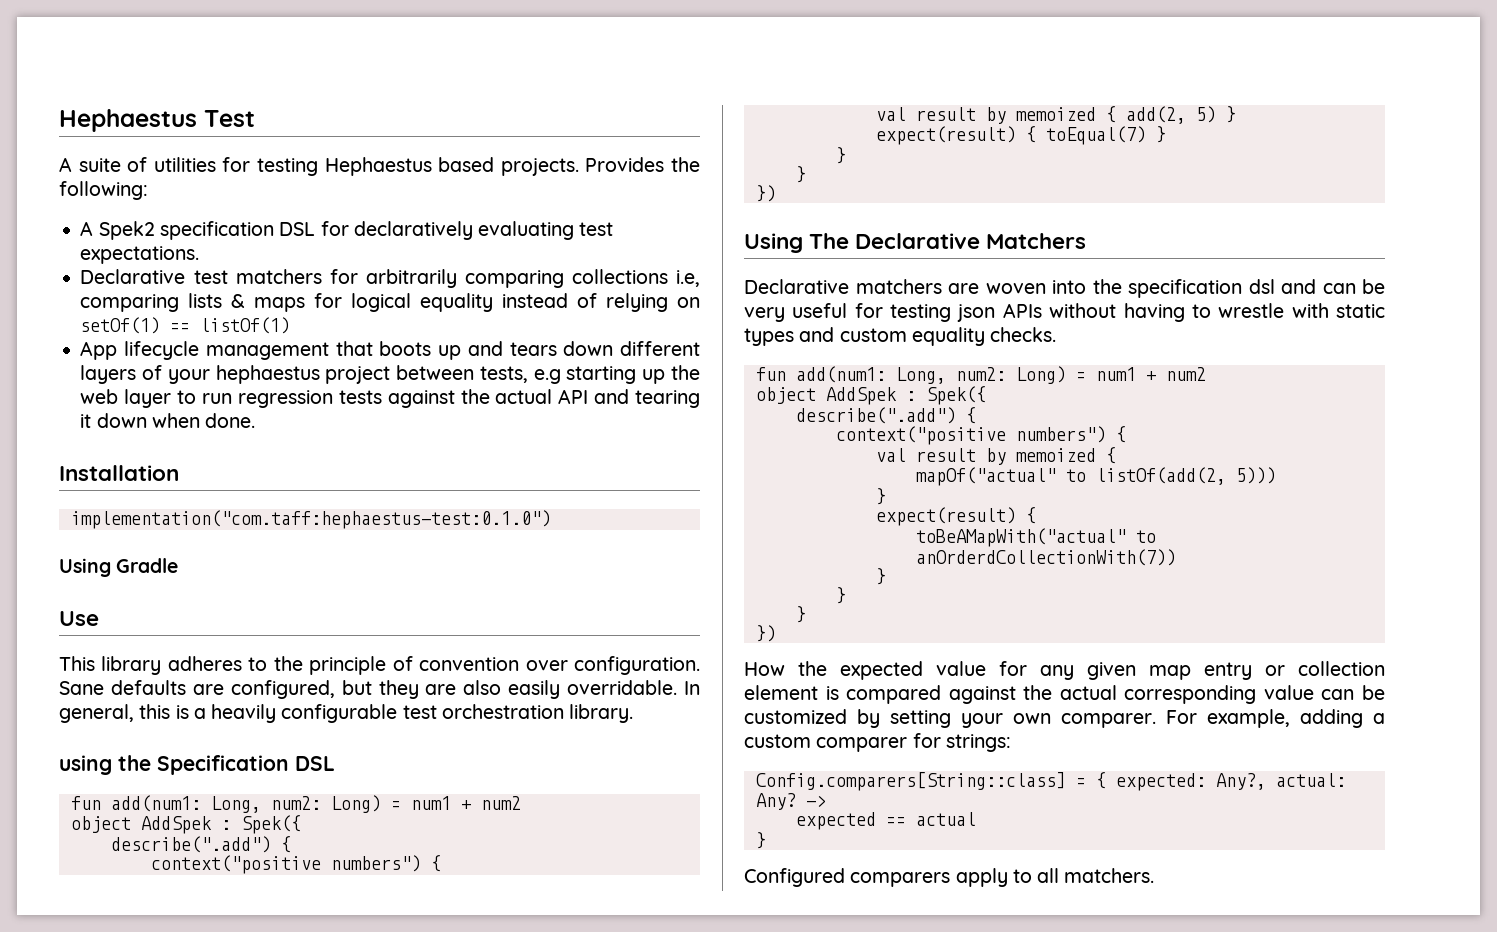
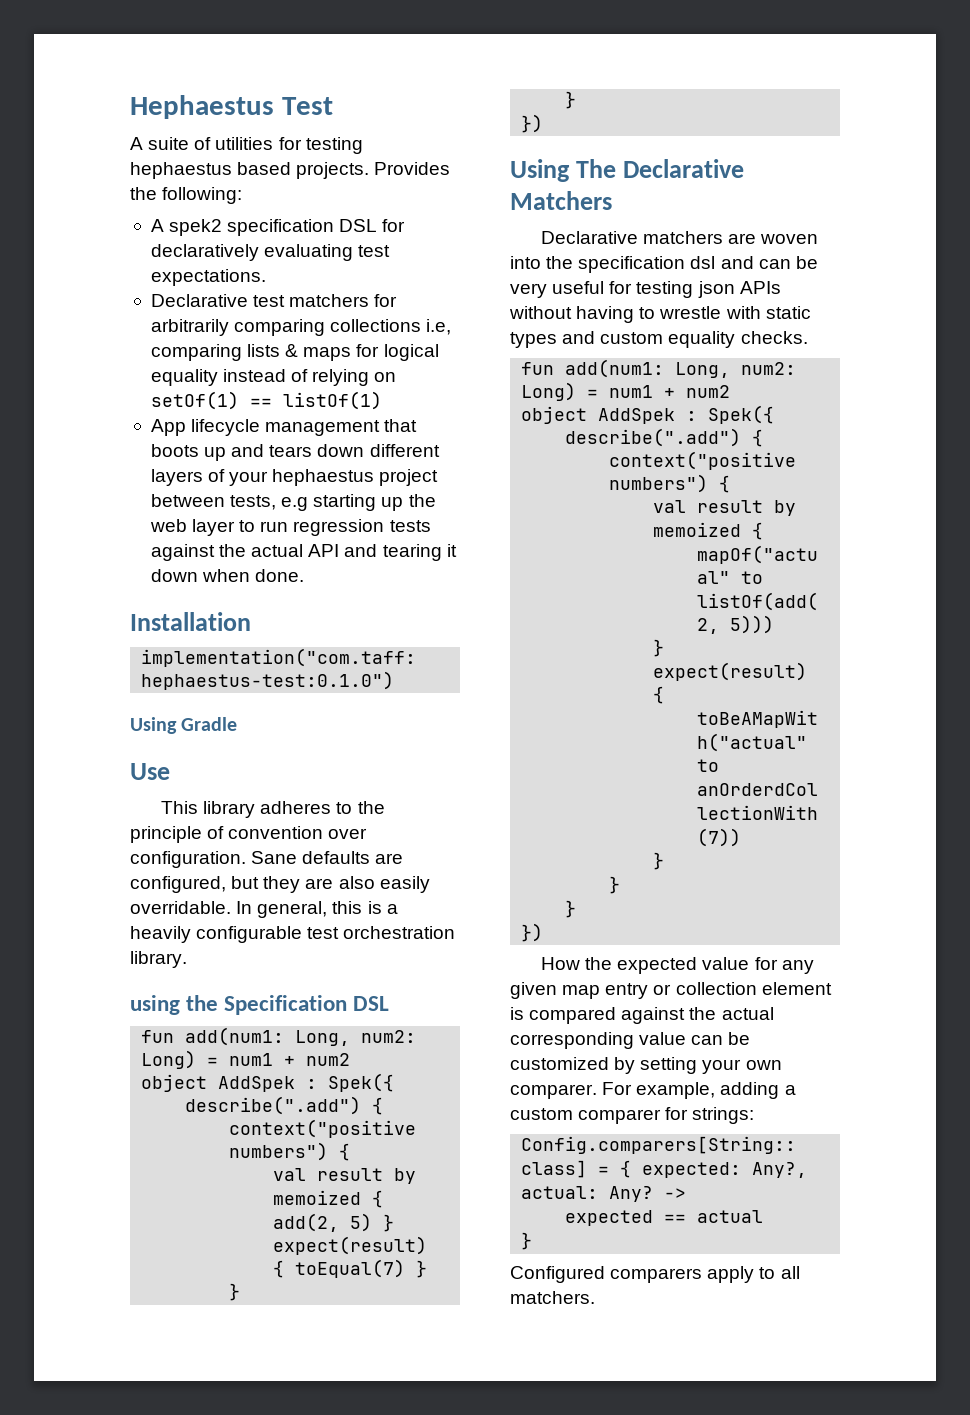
- A suite of utilities for testing Hephaestus based projects.
+ A suite of utilities for testing hephaestus based projects.
- A Spek2 specification DSL for declaratively evaluating test expectations.
+ A spek2 specification DSL for declaratively evaluating test expectations.

